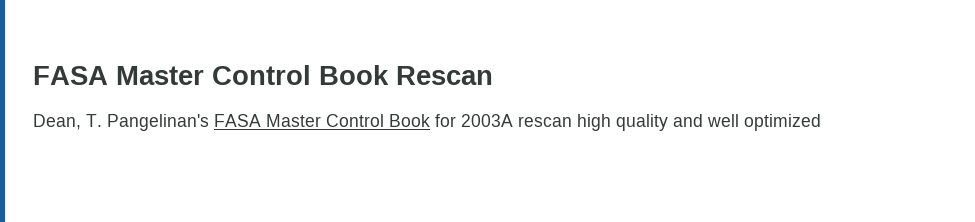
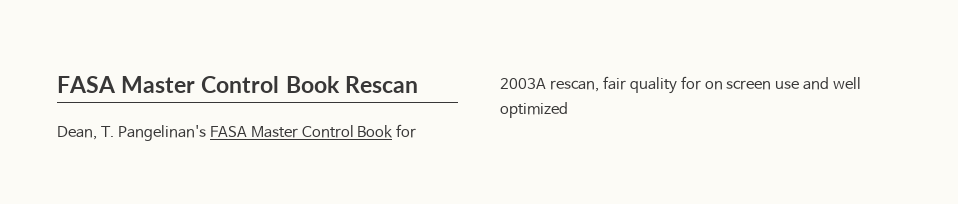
- Dean, T. Pangelinan's FASA Master Control Book for 2003A rescan high quality and well optimized
+ Dean, T. Pangelinan's FASA Master Control Book for 2003A rescan, fair quality for on screen use and well optimized

